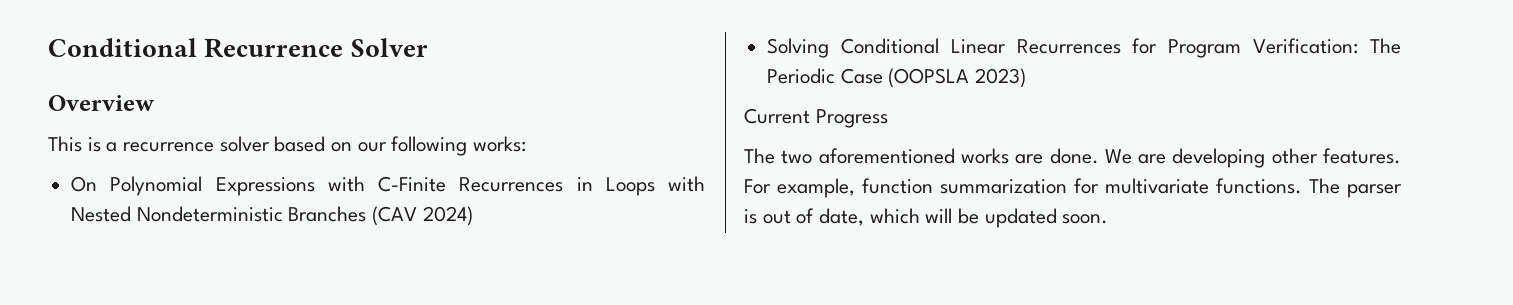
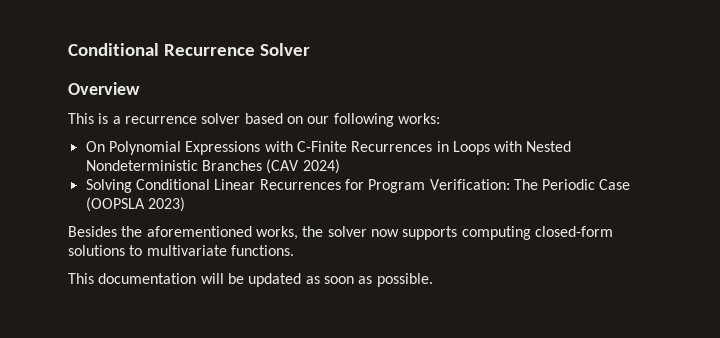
- Current Progress
- The two aforementioned works are done. We are developing other features. For example, function summarization for multivariate functions. The parser is out of date, which will be updated soon.
+ Besides the aforementioned works, the solver now supports computing closed-form solutions to multivariate functions.
+ This documentation will be updated as soon as possible.

